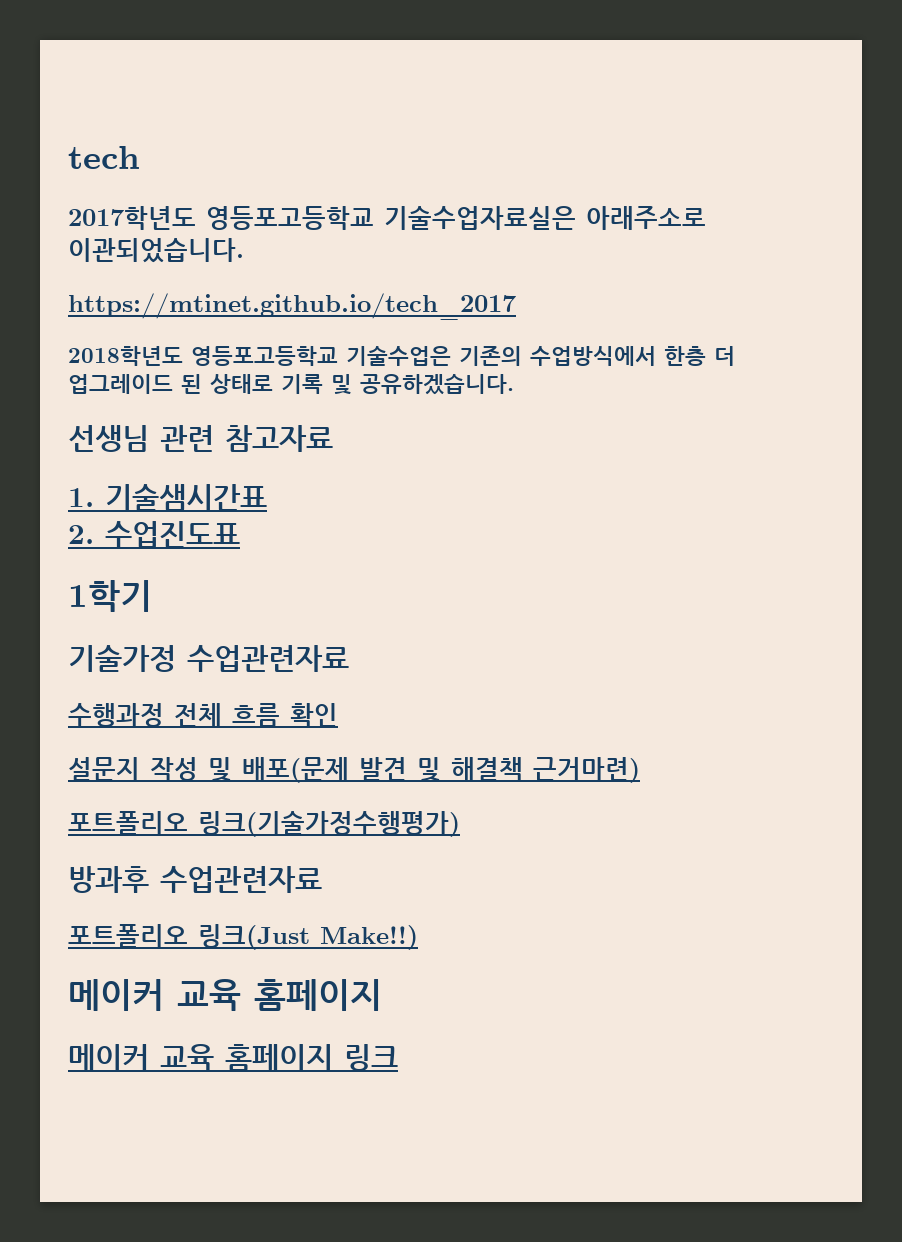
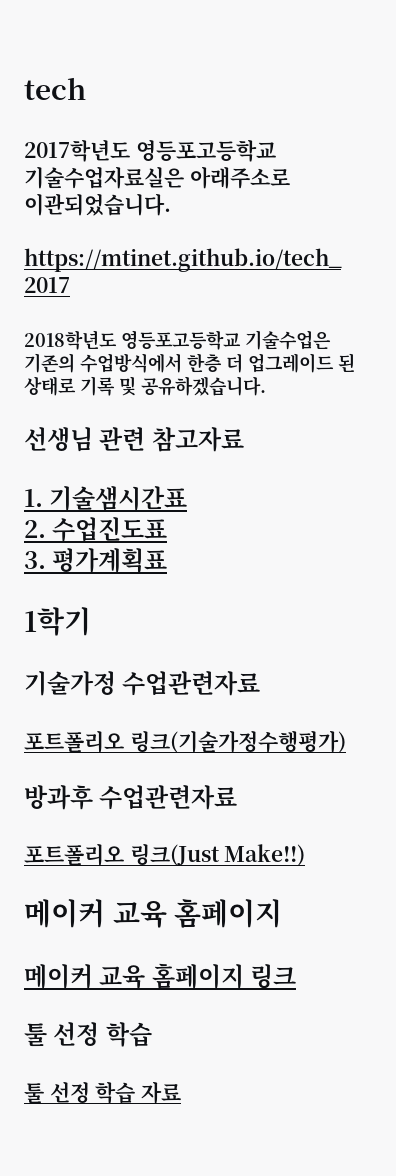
+ 3. 평가계획표
- 수행과정 전체 흐름 확인
- 설문지 작성 및 배포(문제 발견 및 해결책 근거마련)
  메이커 교육 홈페이지 링크
+ 툴 선정 학습
+ 툴 선정 학습 자료

